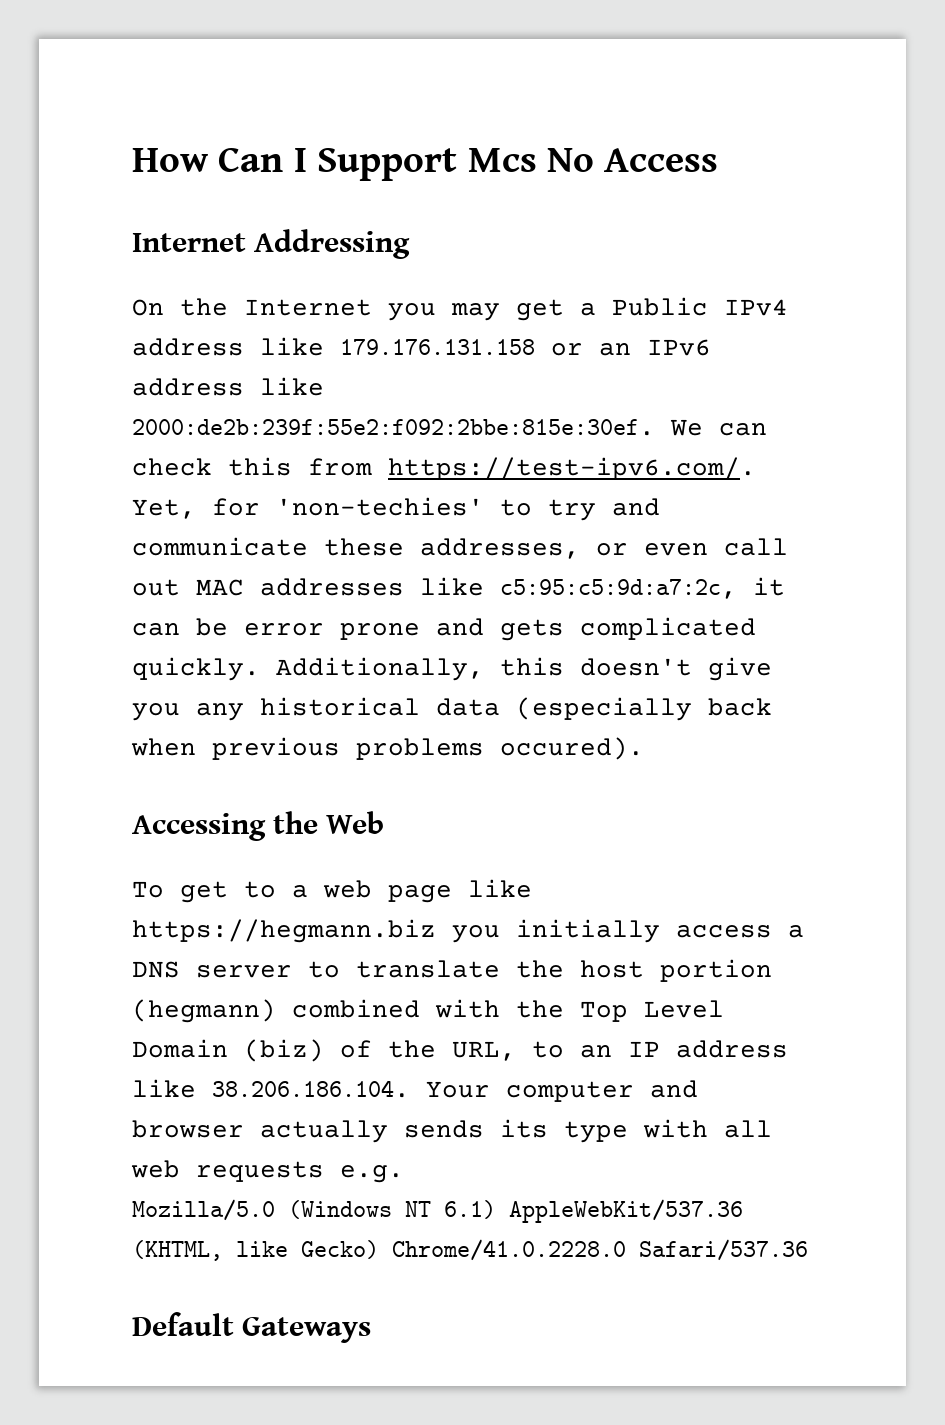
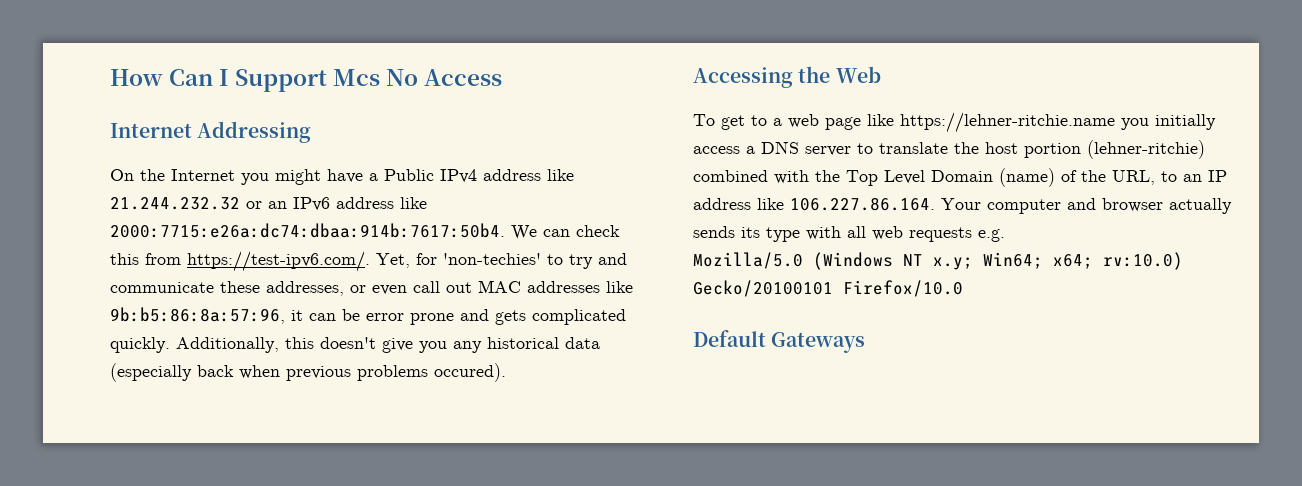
- On the Internet you may get a Public IPv4 address like 179.176.131.158 or an IPv6 address like 2000:de2b:239f:55e2:f092:2bbe:815e:30ef.
+ On the Internet you might have a Public IPv4 address like 21.244.232.32 or an IPv6 address like 2000:7715:e26a:dc74:dbaa:914b:7617:50b4.
- We can check this from https://test-ipv6.com/. Yet, for 'non-techies' to try and communicate these addresses, or even call out MAC addresses like c5:95:c5:9d:a7:2c, it can be error prone and gets complicated quickly.
+ We can check this from https://test-ipv6.com/. Yet, for 'non-techies' to try and communicate these addresses, or even call out MAC addresses like 9b:b5:86:8a:57:96, it can be error prone and gets complicated quickly.
- To get to a web page like https://hegmann.biz you initially access a DNS server to translate the host portion (hegmann) combined with the Top Level Domain (biz) of the URL, to an IP address like 38.206.186.104. Your computer and browser actually sends its type with all web requests e.g.
+ To get to a web page like https://lehner-ritchie.name you initially access a DNS server to translate the host portion (lehner-ritchie) combined with the Top Level Domain (name) of the URL, to an IP address like 106.227.86.164. Your computer and browser actually sends its type with all web requests e.g.
- Mozilla/5.0 (Windows NT 6.1) AppleWebKit/537.36 (KHTML, like Gecko) Chrome/41.0.2228.0 Safari/537.36
+ Mozilla/5.0 (Windows NT x.y; Win64; x64; rv:10.0) Gecko/20100101 Firefox/10.0

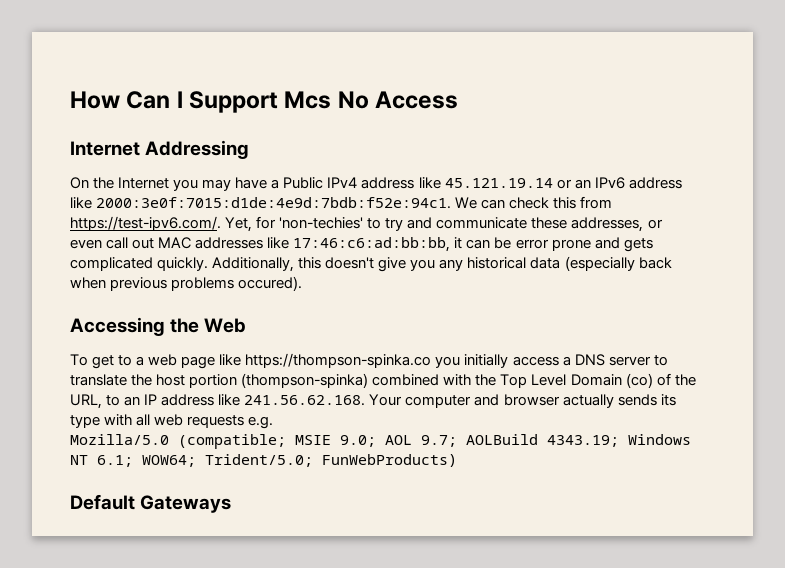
- On the Internet you might have a Public IPv4 address like 21.244.232.32 or an IPv6 address like 2000:7715:e26a:dc74:dbaa:914b:7617:50b4.
+ On the Internet you may have a Public IPv4 address like 45.121.19.14 or an IPv6 address like 2000:3e0f:7015:d1de:4e9d:7bdb:f52e:94c1.
- We can check this from https://test-ipv6.com/. Yet, for 'non-techies' to try and communicate these addresses, or even call out MAC addresses like 9b:b5:86:8a:57:96, it can be error prone and gets complicated quickly.
+ We can check this from https://test-ipv6.com/. Yet, for 'non-techies' to try and communicate these addresses, or even call out MAC addresses like 17:46:c6:ad:bb:bb, it can be error prone and gets complicated quickly.
- To get to a web page like https://lehner-ritchie.name you initially access a DNS server to translate the host portion (lehner-ritchie) combined with the Top Level Domain (name) of the URL, to an IP address like 106.227.86.164. Your computer and browser actually sends its type with all web requests e.g.
+ To get to a web page like https://thompson-spinka.co you initially access a DNS server to translate the host portion (thompson-spinka) combined with the Top Level Domain (co) of the URL, to an IP address like 241.56.62.168. Your computer and browser actually sends its type with all web requests e.g.
- Mozilla/5.0 (Windows NT x.y; Win64; x64; rv:10.0) Gecko/20100101 Firefox/10.0
+ Mozilla/5.0 (compatible; MSIE 9.0; AOL 9.7; AOLBuild 4343.19; Windows NT 6.1; WOW64; Trident/5.0; FunWebProducts)

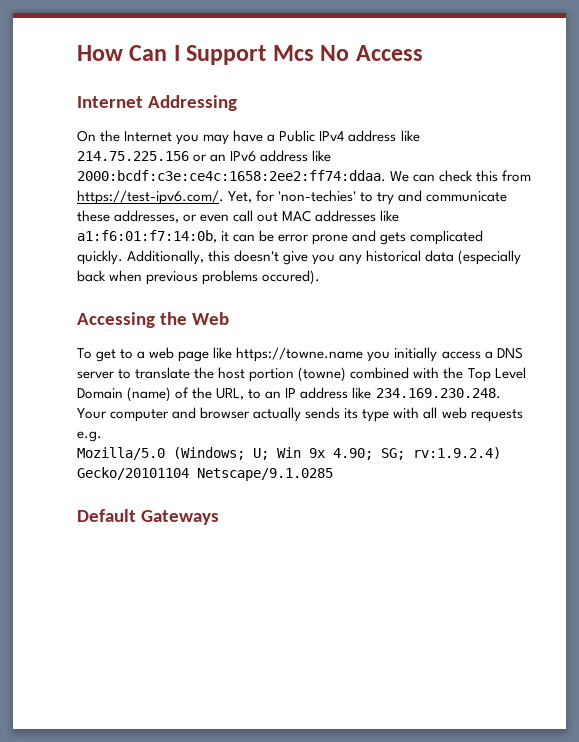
- On the Internet you may have a Public IPv4 address like 45.121.19.14 or an IPv6 address like 2000:3e0f:7015:d1de:4e9d:7bdb:f52e:94c1.
+ On the Internet you may have a Public IPv4 address like 214.75.225.156 or an IPv6 address like 2000:bcdf:c3e:ce4c:1658:2ee2:ff74:ddaa.
- We can check this from https://test-ipv6.com/. Yet, for 'non-techies' to try and communicate these addresses, or even call out MAC addresses like 17:46:c6:ad:bb:bb, it can be error prone and gets complicated quickly.
+ We can check this from https://test-ipv6.com/. Yet, for 'non-techies' to try and communicate these addresses, or even call out MAC addresses like a1:f6:01:f7:14:0b, it can be error prone and gets complicated quickly.
- To get to a web page like https://thompson-spinka.co you initially access a DNS server to translate the host portion (thompson-spinka) combined with the Top Level Domain (co) of the URL, to an IP address like 241.56.62.168. Your computer and browser actually sends its type with all web requests e.g.
+ To get to a web page like https://towne.name you initially access a DNS server to translate the host portion (towne) combined with the Top Level Domain (name) of the URL, to an IP address like 234.169.230.248. Your computer and browser actually sends its type with all web requests e.g.
- Mozilla/5.0 (compatible; MSIE 9.0; AOL 9.7; AOLBuild 4343.19; Windows NT 6.1; WOW64; Trident/5.0; FunWebProducts)
+ Mozilla/5.0 (Windows; U; Win 9x 4.90; SG; rv:1.9.2.4) Gecko/20101104 Netscape/9.1.0285

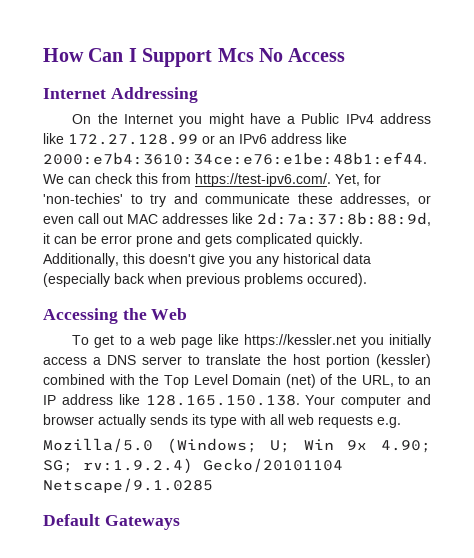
- On the Internet you may have a Public IPv4 address like 214.75.225.156 or an IPv6 address like 2000:bcdf:c3e:ce4c:1658:2ee2:ff74:ddaa.
+ On the Internet you might have a Public IPv4 address like 172.27.128.99 or an IPv6 address like 2000:e7b4:3610:34ce:e76:e1be:48b1:ef44.
- We can check this from https://test-ipv6.com/. Yet, for 'non-techies' to try and communicate these addresses, or even call out MAC addresses like a1:f6:01:f7:14:0b, it can be error prone and gets complicated quickly.
+ We can check this from https://test-ipv6.com/. Yet, for 'non-techies' to try and communicate these addresses, or even call out MAC addresses like 2d:7a:37:8b:88:9d, it can be error prone and gets complicated quickly.
- To get to a web page like https://towne.name you initially access a DNS server to translate the host portion (towne) combined with the Top Level Domain (name) of the URL, to an IP address like 234.169.230.248. Your computer and browser actually sends its type with all web requests e.g.
+ To get to a web page like https://kessler.net you initially access a DNS server to translate the host portion (kessler) combined with the Top Level Domain (net) of the URL, to an IP address like 128.165.150.138. Your computer and browser actually sends its type with all web requests e.g.

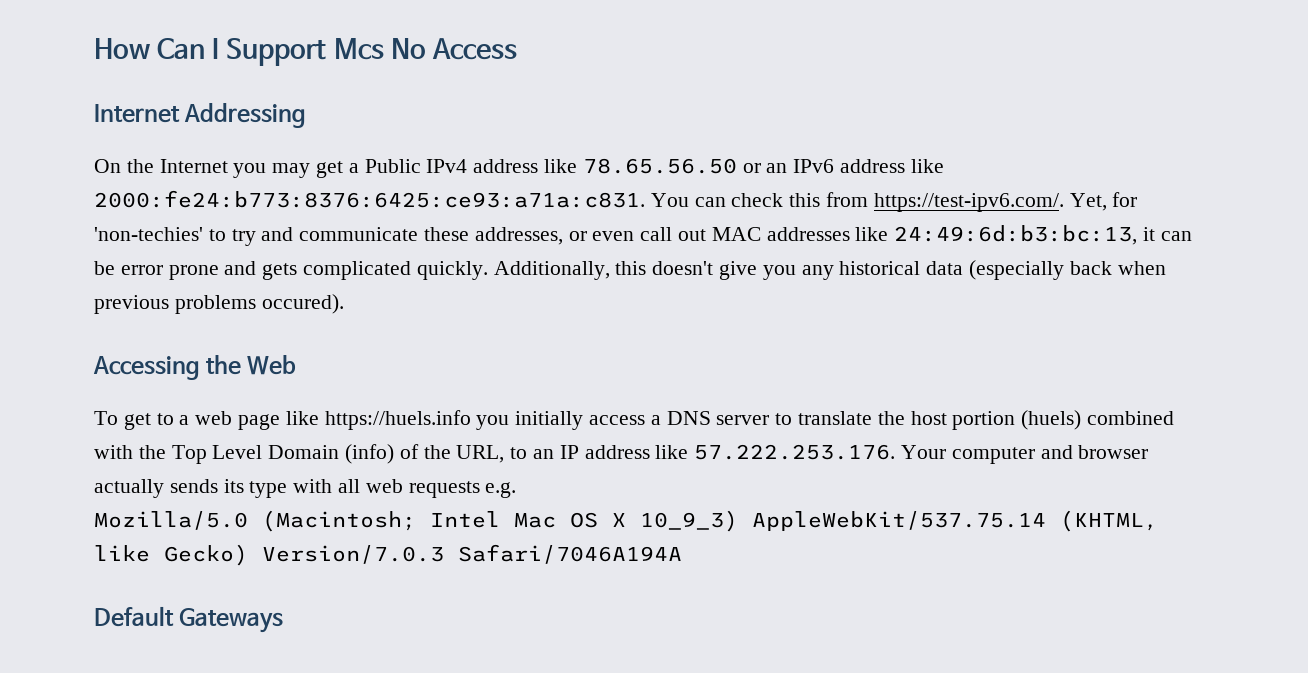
- On the Internet you might have a Public IPv4 address like 172.27.128.99 or an IPv6 address like 2000:e7b4:3610:34ce:e76:e1be:48b1:ef44. We can check this from https://test-ipv6.com/. Yet, for 'non-techies' to try and communicate these addresses, or even call out MAC addresses like 2d:7a:37:8b:88:9d, it can be error prone and gets complicated quickly.
+ On the Internet you may get a Public IPv4 address like 78.65.56.50 or an IPv6 address like 2000:fe24:b773:8376:6425:ce93:a71a:c831. You can check this from https://test-ipv6.com/. Yet, for 'non-techies' to try and communicate these addresses, or even call out MAC addresses like 24:49:6d:b3:bc:13, it can be error prone and gets complicated quickly.
- To get to a web page like https://kessler.net you initially access a DNS server to translate the host portion (kessler) combined with the Top Level Domain (net) of the URL, to an IP address like 128.165.150.138. Your computer and browser actually sends its type with all web requests e.g.
+ To get to a web page like https://huels.info you initially access a DNS server to translate the host portion (huels) combined with the Top Level Domain (info) of the URL, to an IP address like 57.222.253.176. Your computer and browser actually sends its type with all web requests e.g.
- Mozilla/5.0 (Windows; U; Win 9x 4.90; SG; rv:1.9.2.4) Gecko/20101104 Netscape/9.1.0285
+ Mozilla/5.0 (Macintosh; Intel Mac OS X 10_9_3) AppleWebKit/537.75.14 (KHTML, like Gecko) Version/7.0.3 Safari/7046A194A

